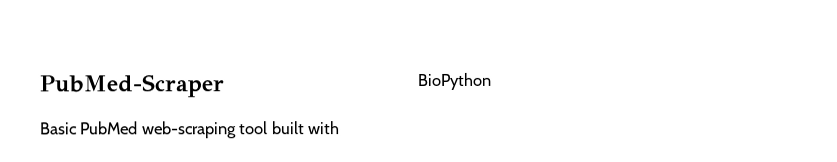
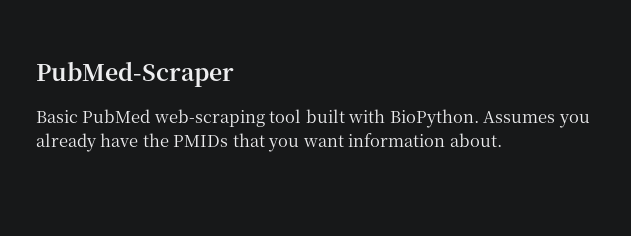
- Basic PubMed web-scraping tool built with BioPython
+ Basic PubMed web-scraping tool built with BioPython. Assumes you already have the PMIDs that you want information about.

